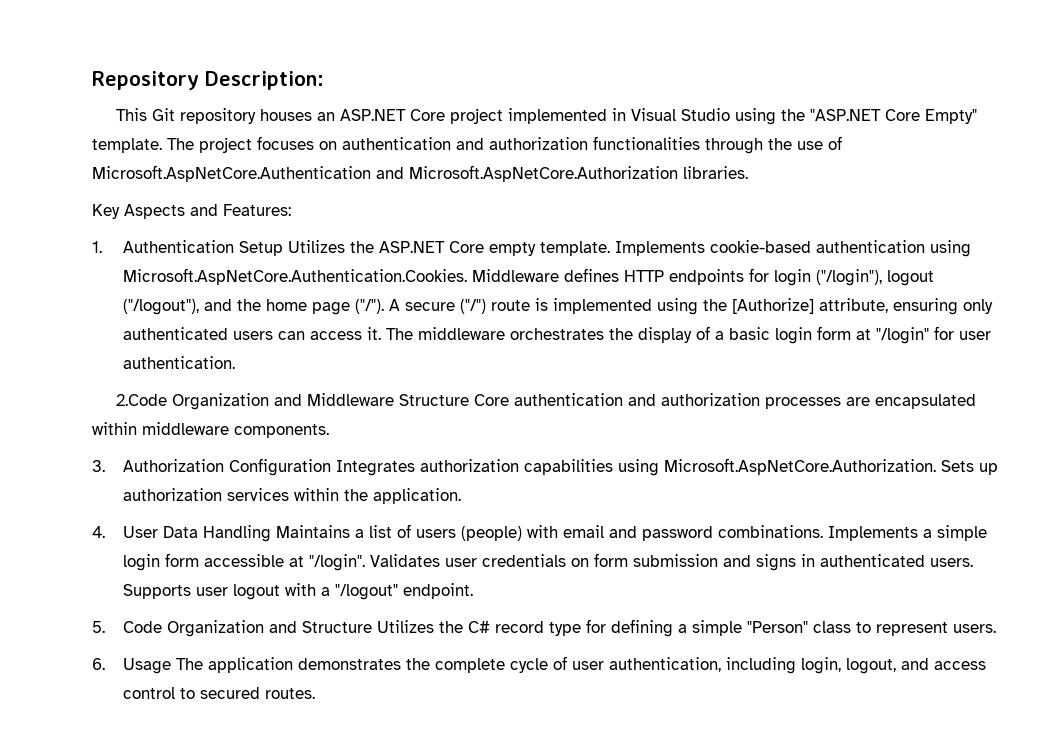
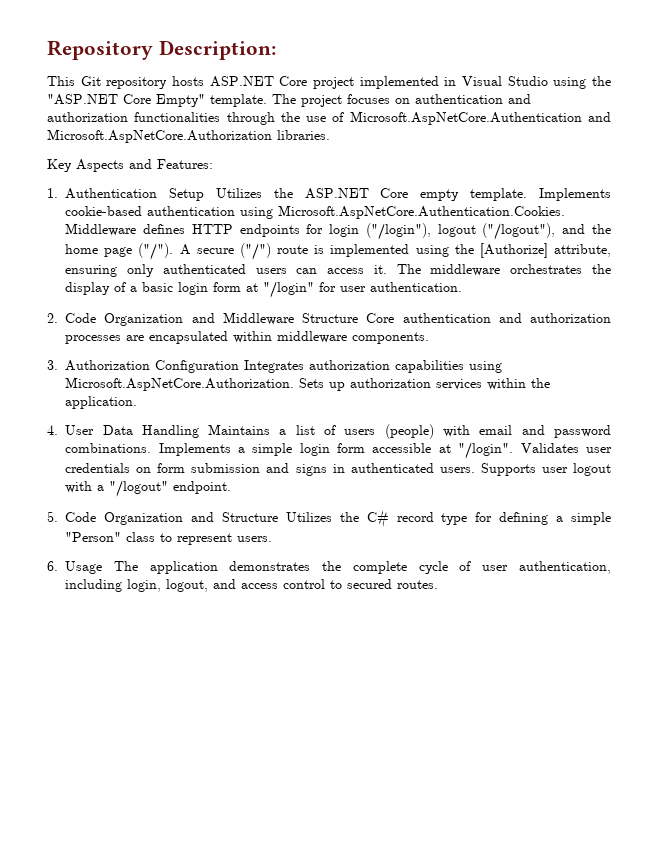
- This Git repository houses an ASP.NET Core project implemented in Visual Studio using the "ASP.NET Core Empty" template.
+ This Git repository hosts ASP.NET Core project implemented in Visual Studio using the "ASP.NET Core Empty" template.
- 2.Code Organization and Middleware Structure Core authentication and authorization processes are encapsulated within middleware components.
+ 2. Code Organization and Middleware Structure Core authentication and authorization processes are encapsulated within middleware components.

